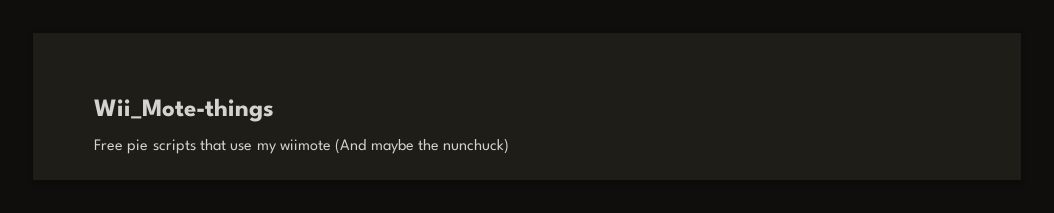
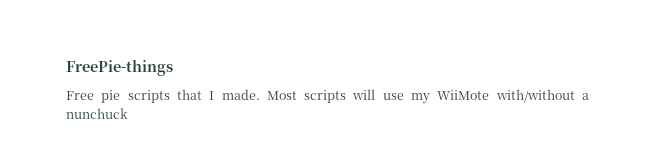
- Wii_Mote-things
+ FreePie-things
- Free pie scripts that use my wiimote (And maybe the nunchuck)
+ Free pie scripts that I made. Most scripts will use my WiiMote with/without a nunchuck

